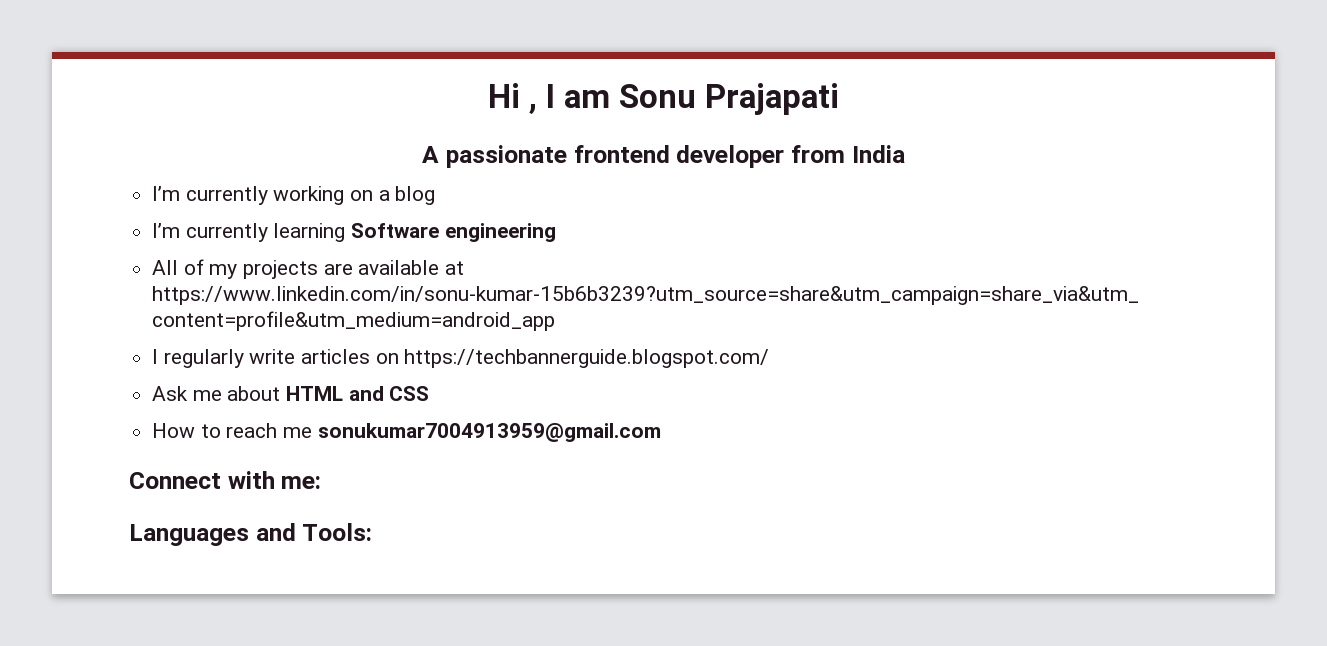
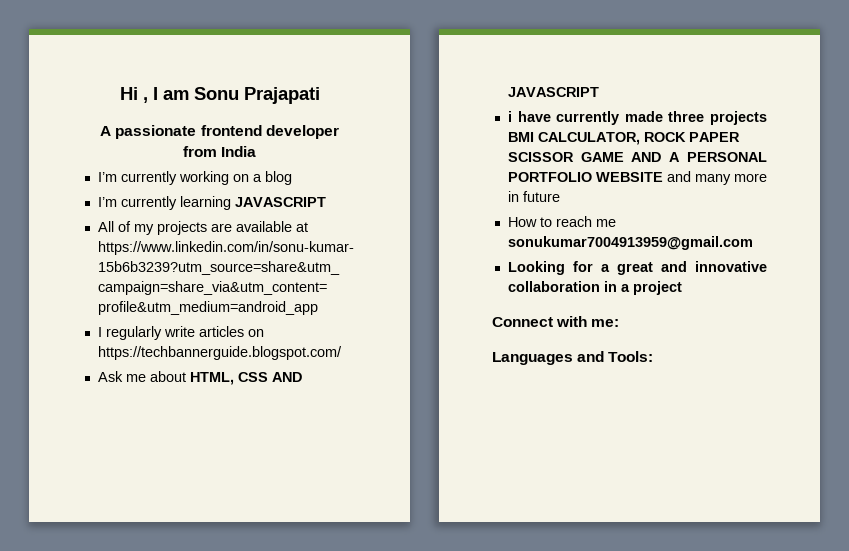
- I’m currently learning Software engineering
+ I’m currently learning JAVASCRIPT
- Ask me about HTML and CSS
+ Ask me about HTML, CSS AND JAVASCRIPT
+ i have currently made three projects BMI CALCULATOR, ROCK PAPER SCISSOR GAME AND A PERSONAL PORTFOLIO WEBSITE and many more in future
+ Looking for a great and innovative collaboration in a project

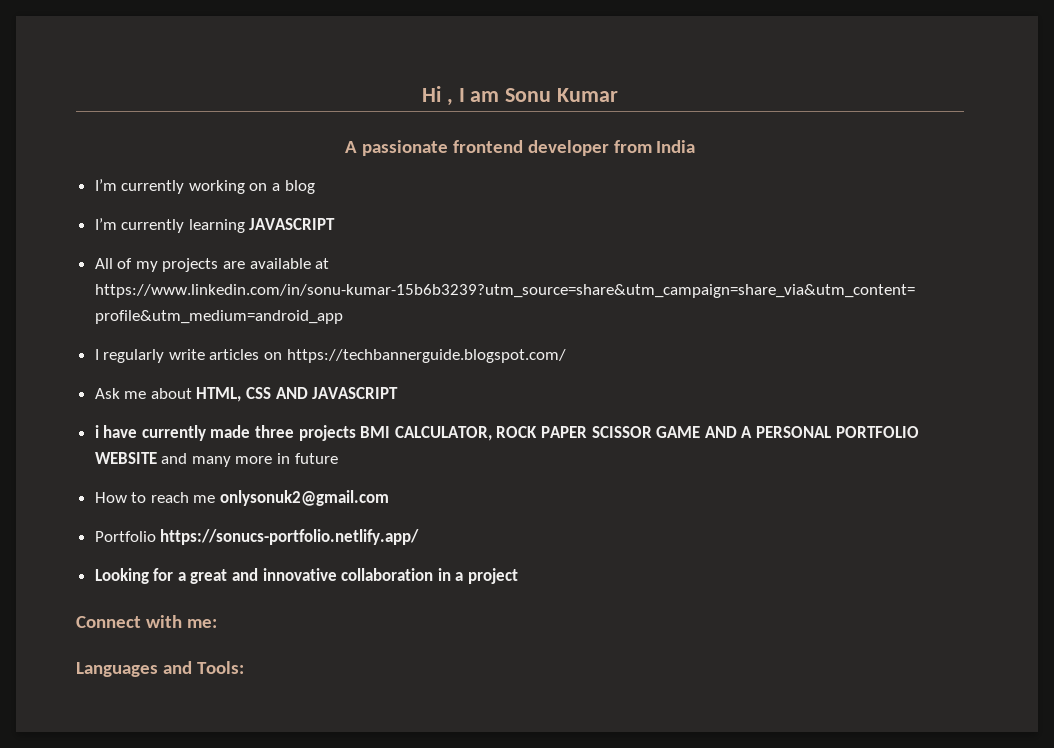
- Hi , I am Sonu Prajapati
+ Hi , I am Sonu Kumar
- How to reach me sonukumar7004913959@gmail.com
+ How to reach me onlysonuk2@gmail.com
+ Portfolio https://sonucs-portfolio.netlify.app/

